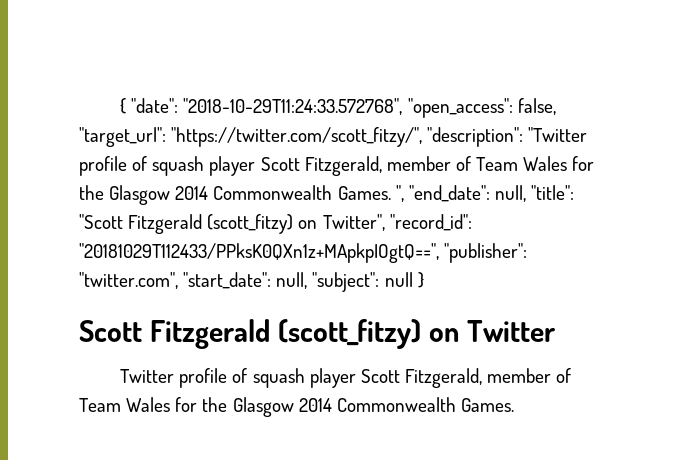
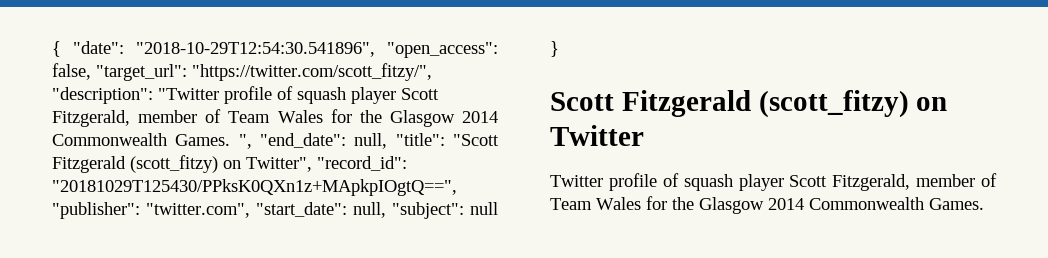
- { "date": "2018-10-29T11:24:33.572768", "open_access": false, "target_url": "https://twitter.com/scott_fitzy/", "description": "Twitter profile of squash player Scott Fitzgerald, member of Team Wales for the Glasgow 2014 Commonwealth Games.
+ { "date": "2018-10-29T12:54:30.541896", "open_access": false, "target_url": "https://twitter.com/scott_fitzy/", "description": "Twitter profile of squash player Scott Fitzgerald, member of Team Wales for the Glasgow 2014 Commonwealth Games.
- ", "end_date": null, "title": "Scott Fitzgerald (scott_fitzy) on Twitter", "record_id": "20181029T112433/PPksK0QXn1z+MApkpIOgtQ==", "publisher": "twitter.com", "start_date": null, "subject": null }
+ ", "end_date": null, "title": "Scott Fitzgerald (scott_fitzy) on Twitter", "record_id": "20181029T125430/PPksK0QXn1z+MApkpIOgtQ==", "publisher": "twitter.com", "start_date": null, "subject": null }

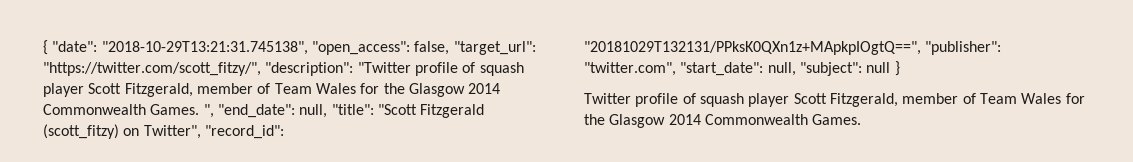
- { "date": "2018-10-29T12:54:30.541896", "open_access": false, "target_url": "https://twitter.com/scott_fitzy/", "description": "Twitter profile of squash player Scott Fitzgerald, member of Team Wales for the Glasgow 2014 Commonwealth Games.
+ { "date": "2018-10-29T13:21:31.745138", "open_access": false, "target_url": "https://twitter.com/scott_fitzy/", "description": "Twitter profile of squash player Scott Fitzgerald, member of Team Wales for the Glasgow 2014 Commonwealth Games.
- ", "end_date": null, "title": "Scott Fitzgerald (scott_fitzy) on Twitter", "record_id": "20181029T125430/PPksK0QXn1z+MApkpIOgtQ==", "publisher": "twitter.com", "start_date": null, "subject": null }
+ ", "end_date": null, "title": "Scott Fitzgerald (scott_fitzy) on Twitter", "record_id": "20181029T132131/PPksK0QXn1z+MApkpIOgtQ==", "publisher": "twitter.com", "start_date": null, "subject": null }
- Scott Fitzgerald (scott_fitzy) on Twitter

